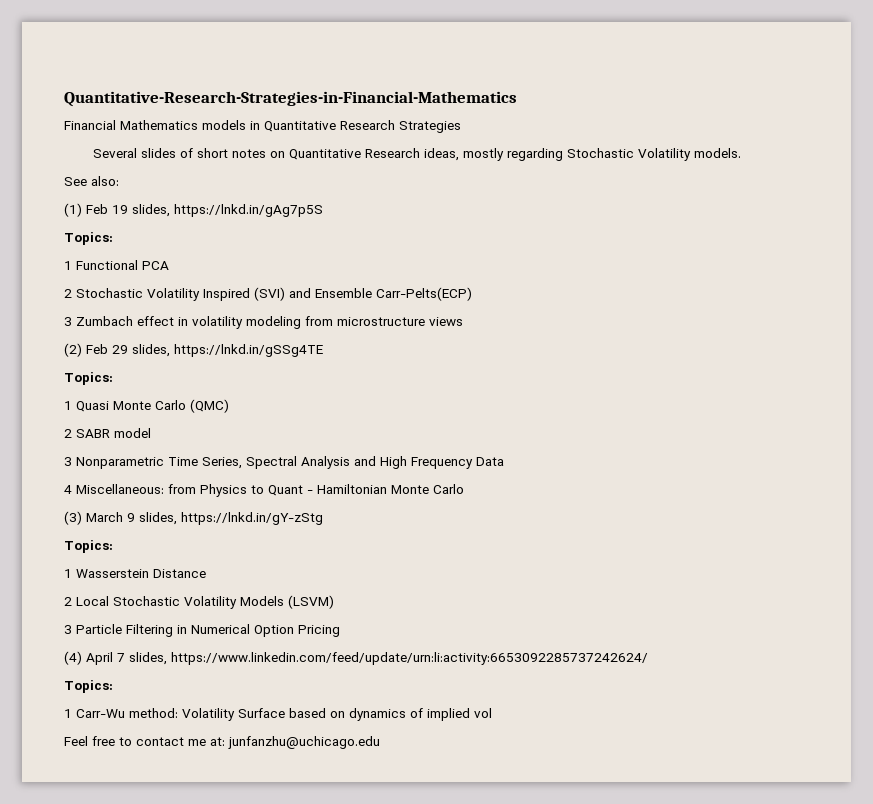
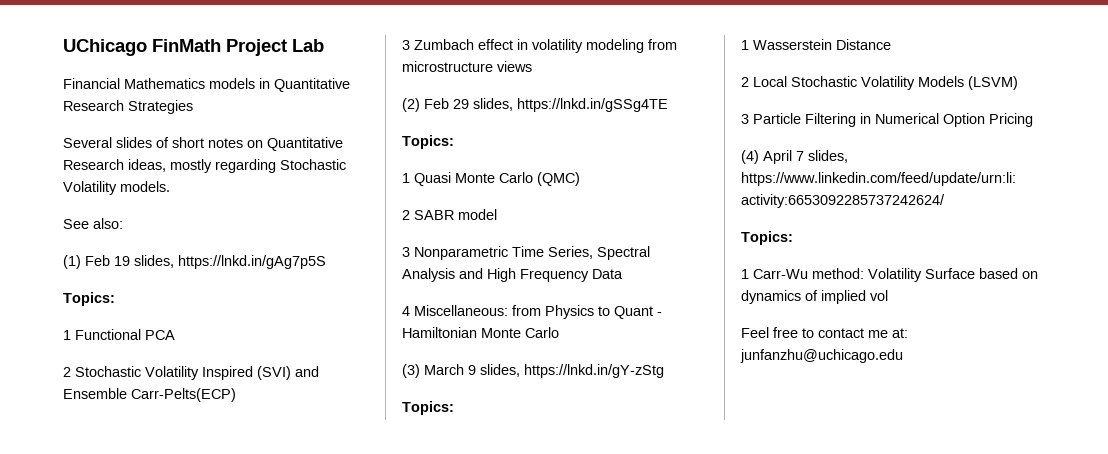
- Quantitative-Research-Strategies-in-Financial-Mathematics
+ UChicago FinMath Project Lab

